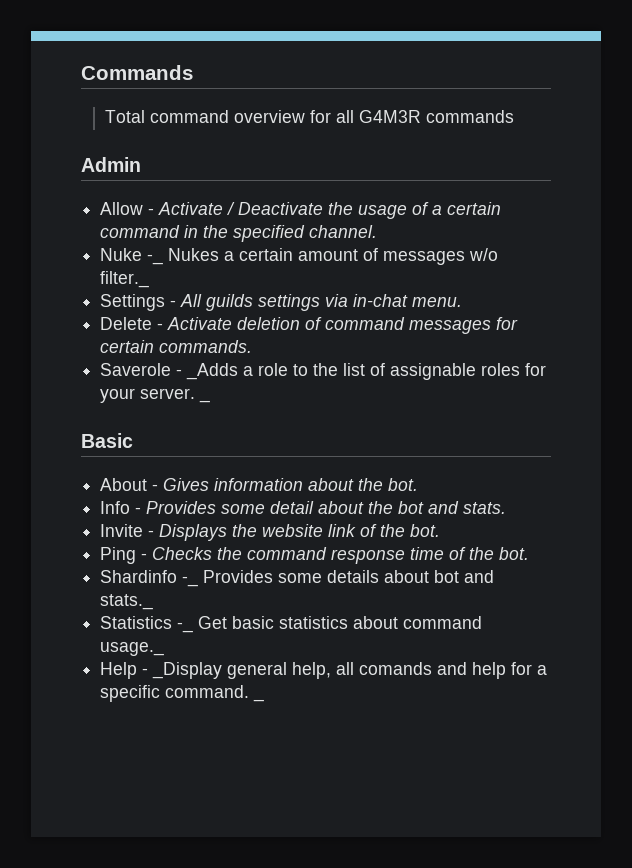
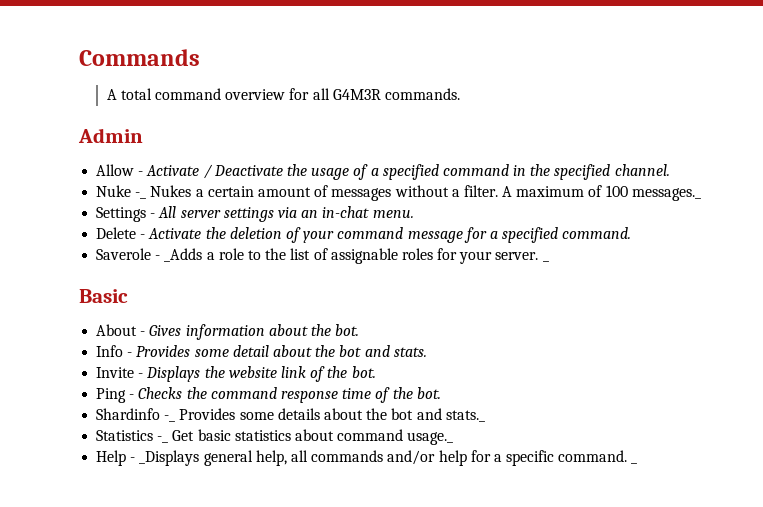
- Total command overview for all G4M3R commands
+ A total command overview for all G4M3R commands.
- Allow - Activate / Deactivate the usage of a certain command in the specified channel.
+ Allow - Activate / Deactivate the usage of a specified command in the specified channel.
- Nuke -_ Nukes a certain amount of messages w/o filter._
+ Nuke -_ Nukes a certain amount of messages without a filter. A maximum of 100 messages._
- Settings - All guilds settings via in-chat menu.
+ Settings - All server settings via an in-chat menu.
- Delete - Activate deletion of command messages for certain commands.
+ Delete - Activate the deletion of your command message for a specified command.
- Shardinfo -_ Provides some details about bot and stats._
+ Shardinfo -_ Provides some details about the bot and stats._
- Help - _Display general help, all comands and help for a specific command.
+ Help - _Displays general help, all commands and/or help for a specific command.

